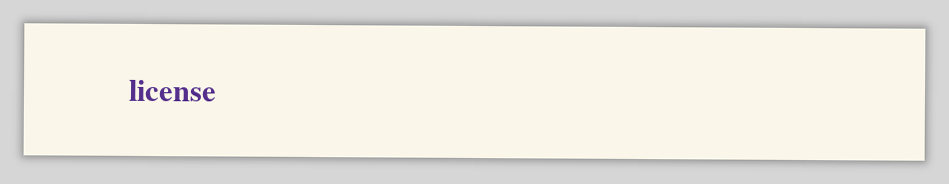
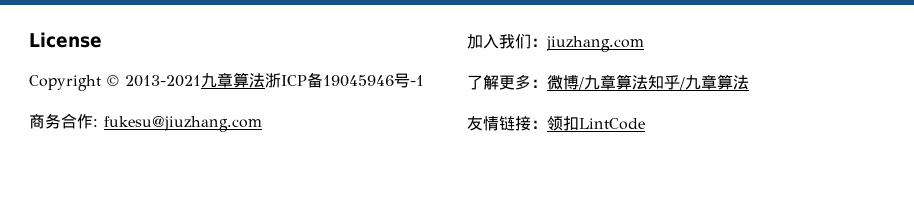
- license
+ License
+ Copyright © 2013-2021九章算法浙ICP备19045946号-1
+ 商务合作: fukesu@jiuzhang.com
+ 加入我们：jiuzhang.com
+ 了解更多：微博/九章算法知乎/九章算法
+ 友情链接：领扣LintCode

